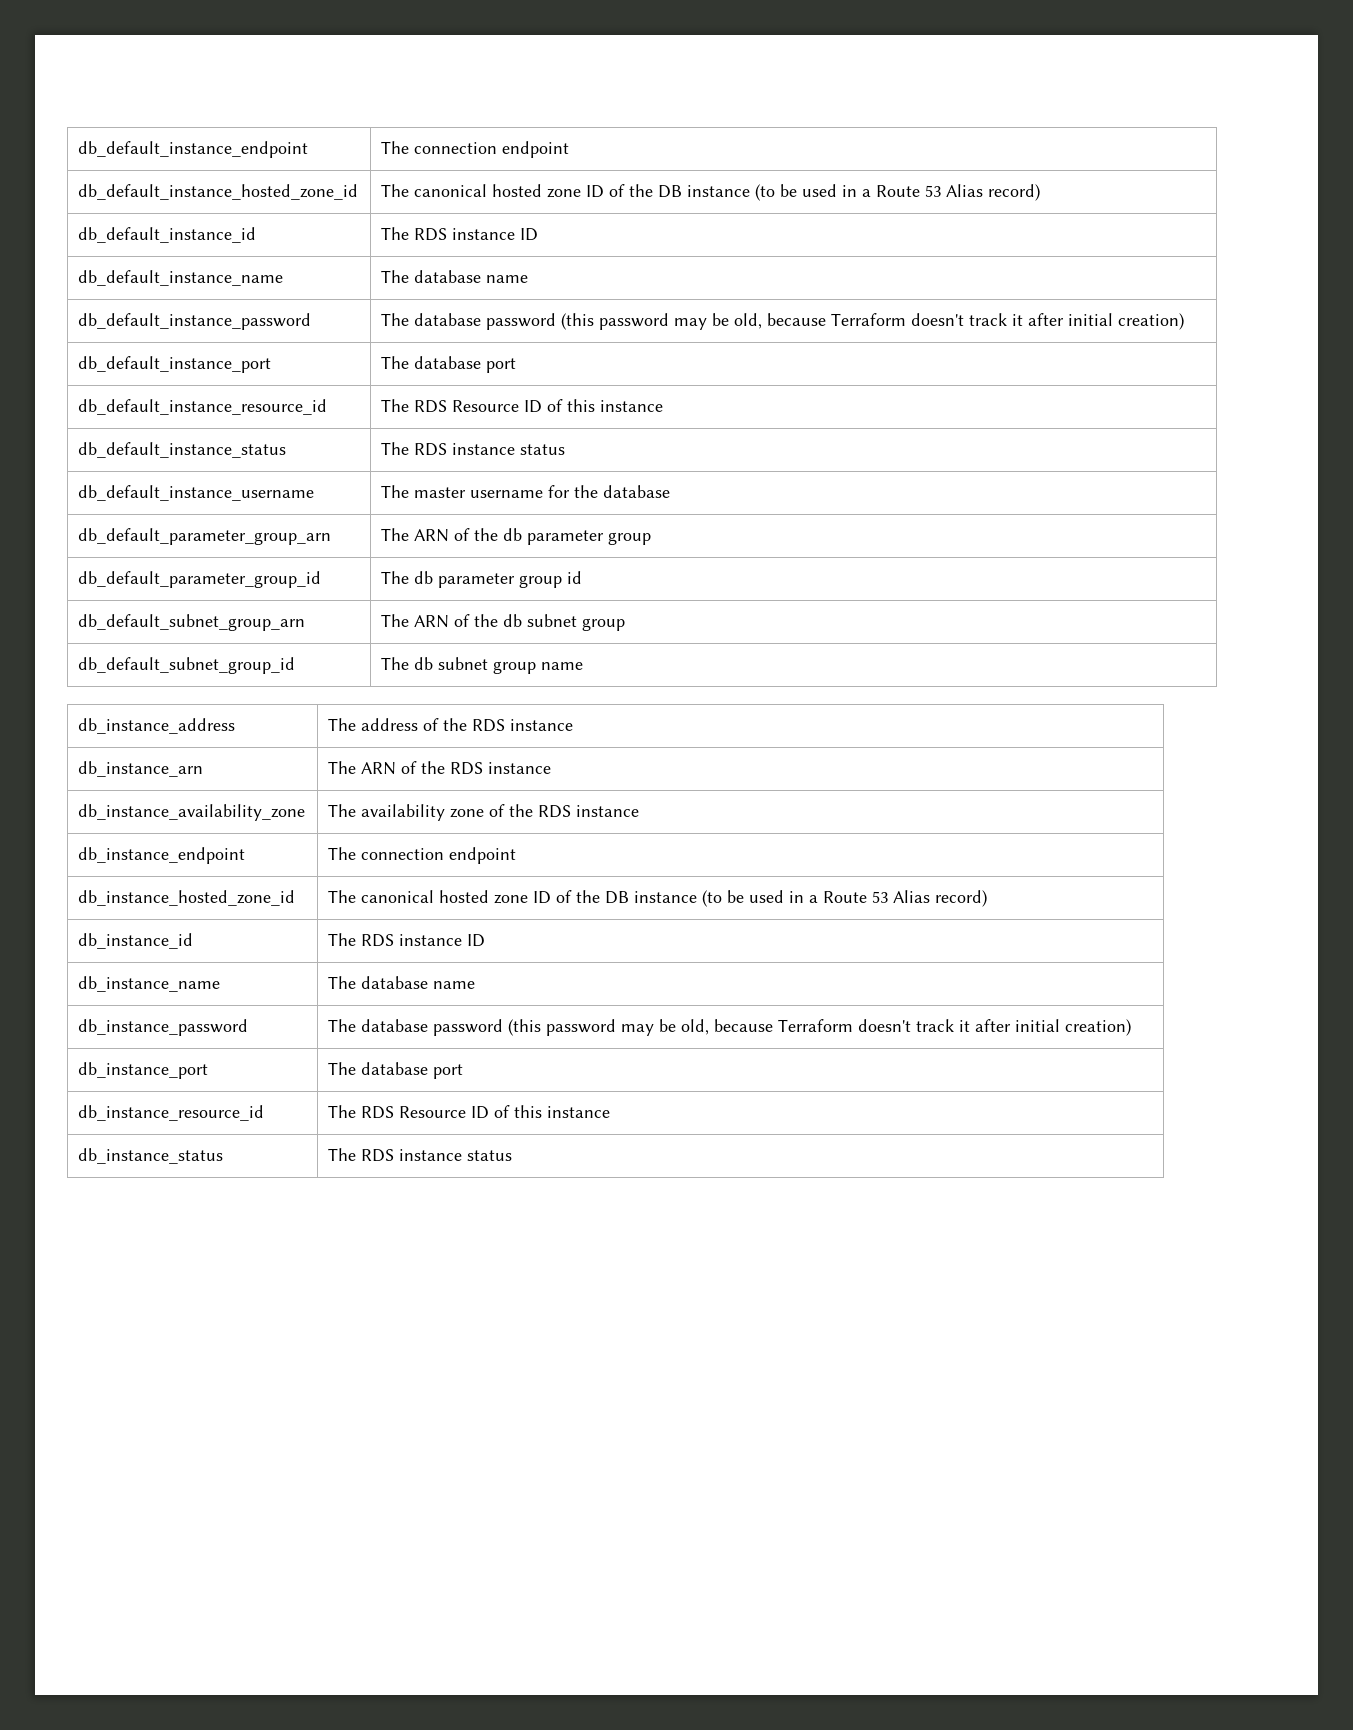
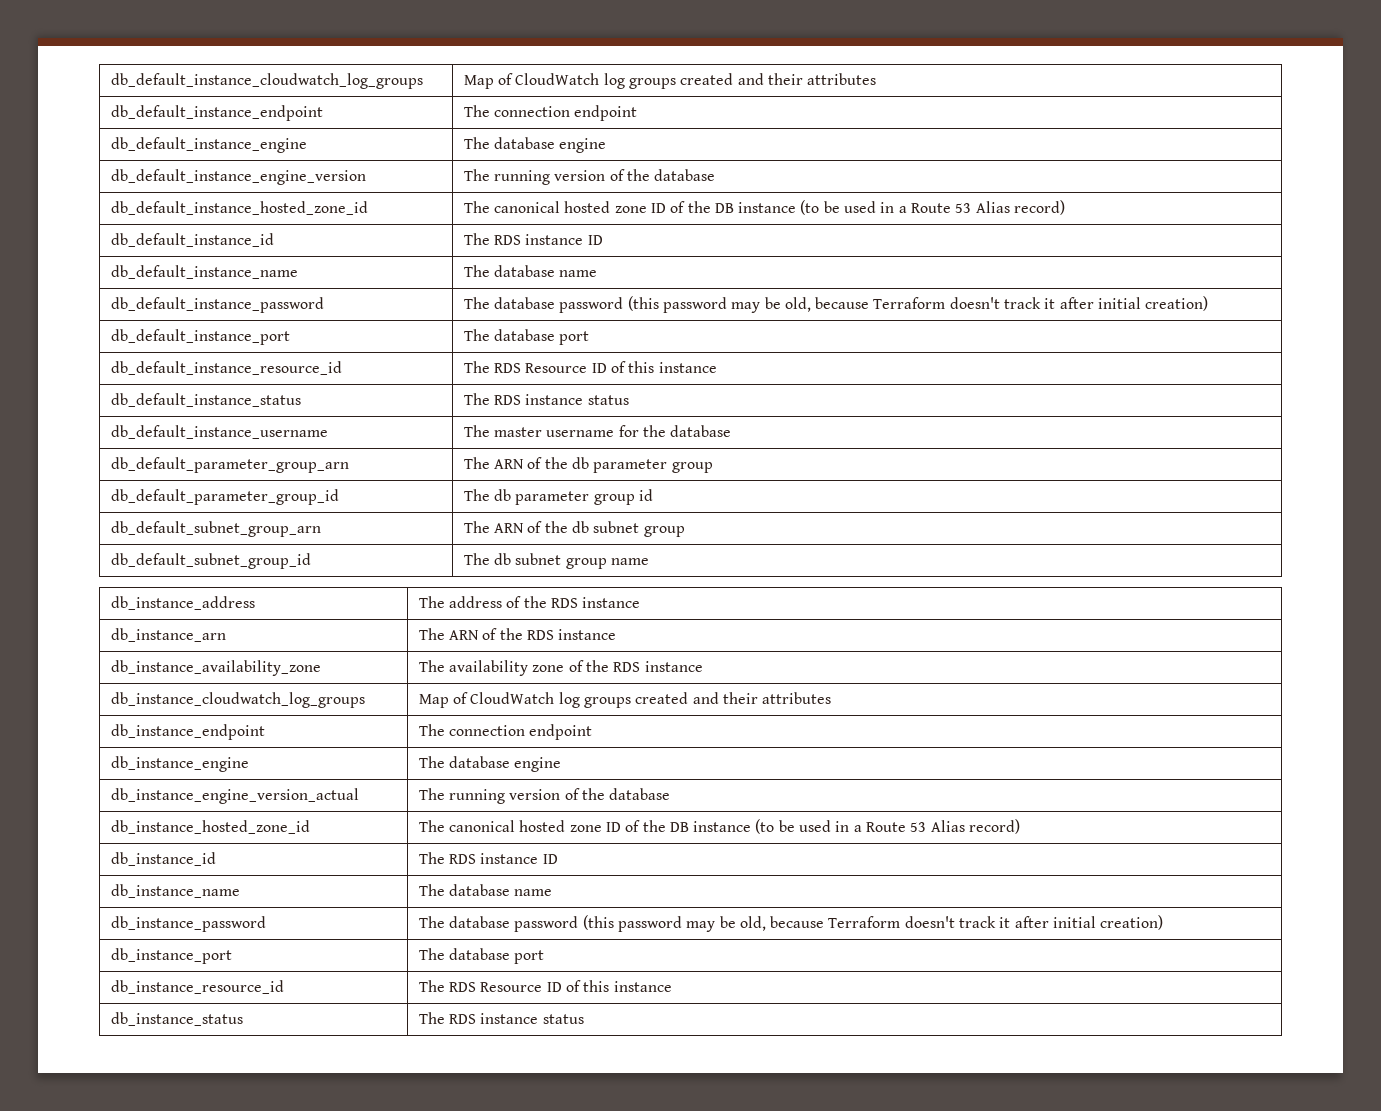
+ db_default_instance_cloudwatch_log_groups | Map of CloudWatch log groups created and their attributes
  db_default_instance_endpoint | The connection endpoint
+ db_default_instance_engine | The database engine
+ db_default_instance_engine_version | The running version of the database
+ db_instance_cloudwatch_log_groups | Map of CloudWatch log groups created and their attributes
  db_instance_endpoint | The connection endpoint
+ db_instance_engine | The database engine
+ db_instance_engine_version_actual | The running version of the database

